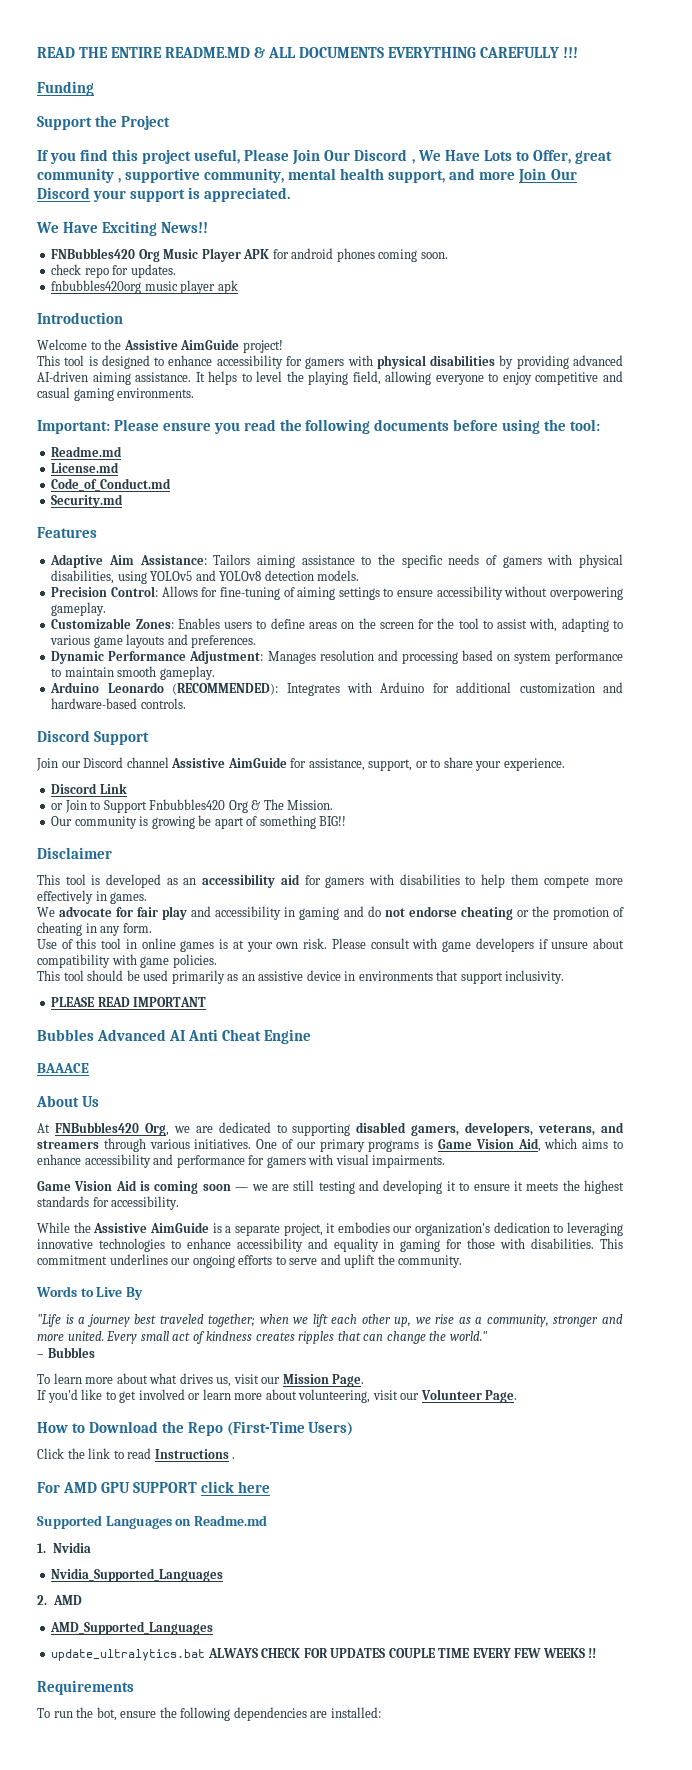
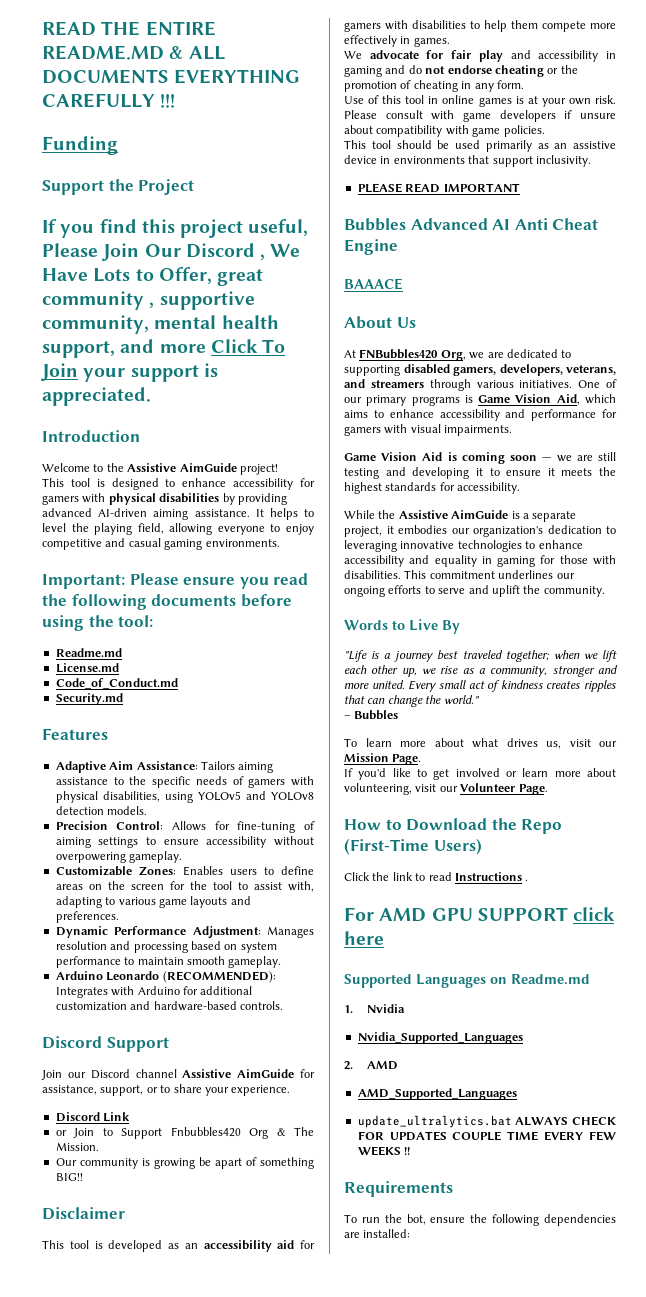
- If you find this project useful, Please Join Our Discord , We Have Lots to Offer, great community , supportive community, mental health support, and more Join Our Discord your support is appreciated.
+ If you find this project useful, Please Join Our Discord , We Have Lots to Offer, great community , supportive community, mental health support, and more Click To Join your support is appreciated.
- We Have Exciting News!!
- FNBubbles420 Org Music Player APK for android phones coming soon.
- check repo for updates.
- fnbubbles420org music player apk

